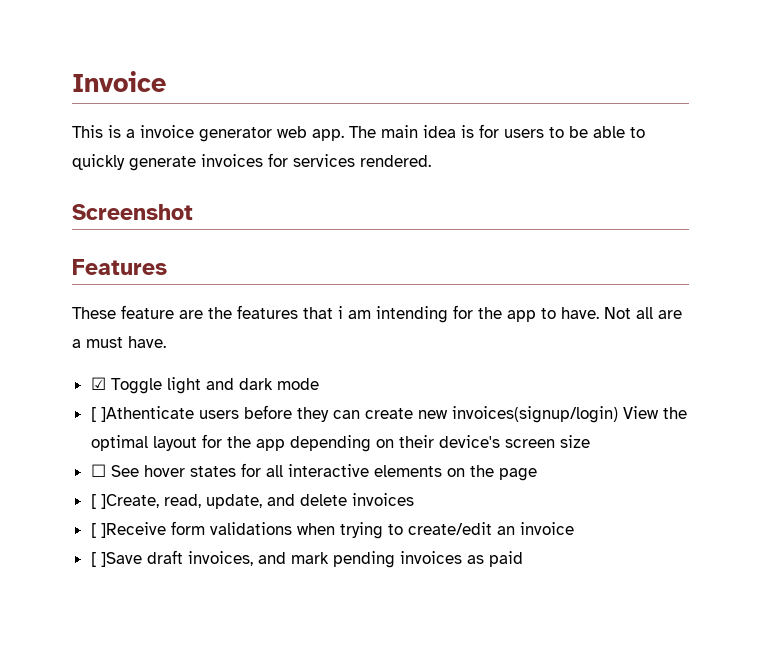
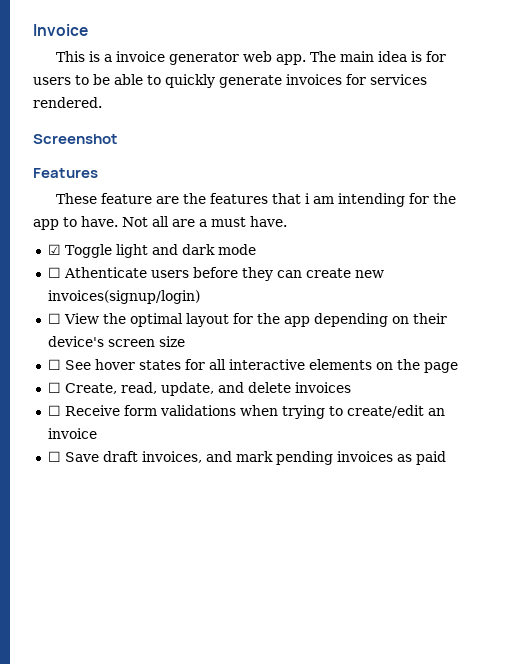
- [ ]Athenticate users before they can create new invoices(signup/login) View the optimal layout for the app depending on their device's screen size
+ ☐ Athenticate users before they can create new invoices(signup/login)
+ ☐ View the optimal layout for the app depending on their device's screen size
- [ ]Create, read, update, and delete invoices
+ ☐ Create, read, update, and delete invoices
- [ ]Receive form validations when trying to create/edit an invoice
+ ☐ Receive form validations when trying to create/edit an invoice
- [ ]Save draft invoices, and mark pending invoices as paid
+ ☐ Save draft invoices, and mark pending invoices as paid

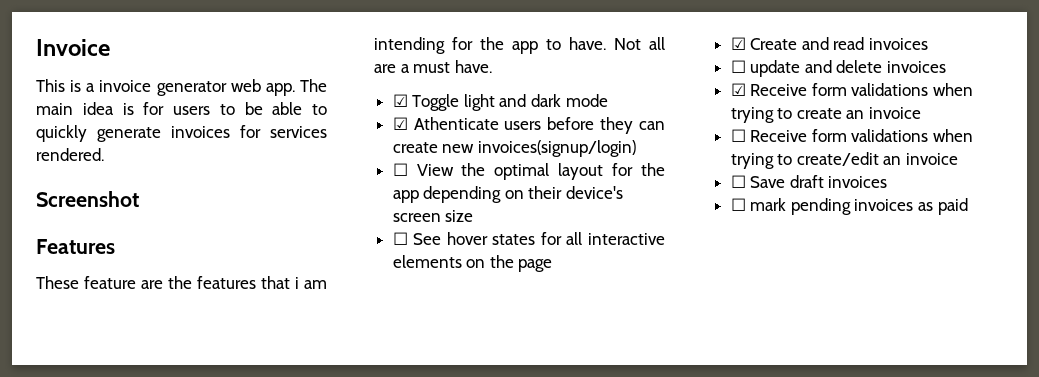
- ☐ Athenticate users before they can create new invoices(signup/login)
+ ☑ Athenticate users before they can create new invoices(signup/login)
- ☐ Create, read, update, and delete invoices
+ ☑ Create and read invoices
+ ☐ update and delete invoices
+ ☑ Receive form validations when trying to create an invoice
- ☐ Save draft invoices, and mark pending invoices as paid
+ ☐ Save draft invoices
+ ☐ mark pending invoices as paid

